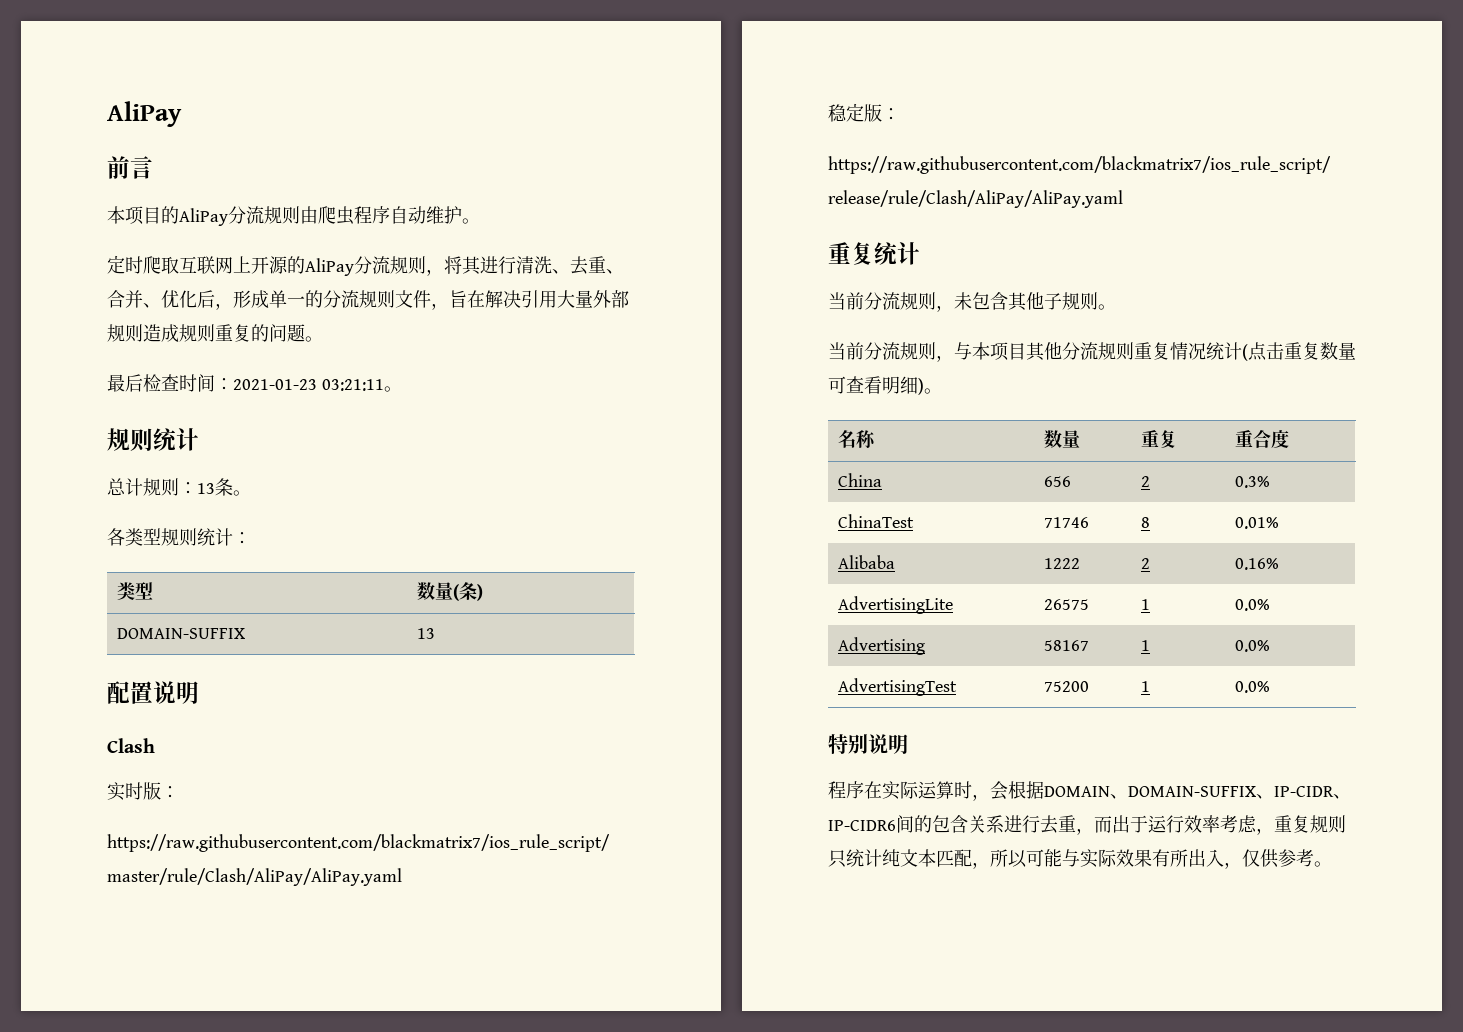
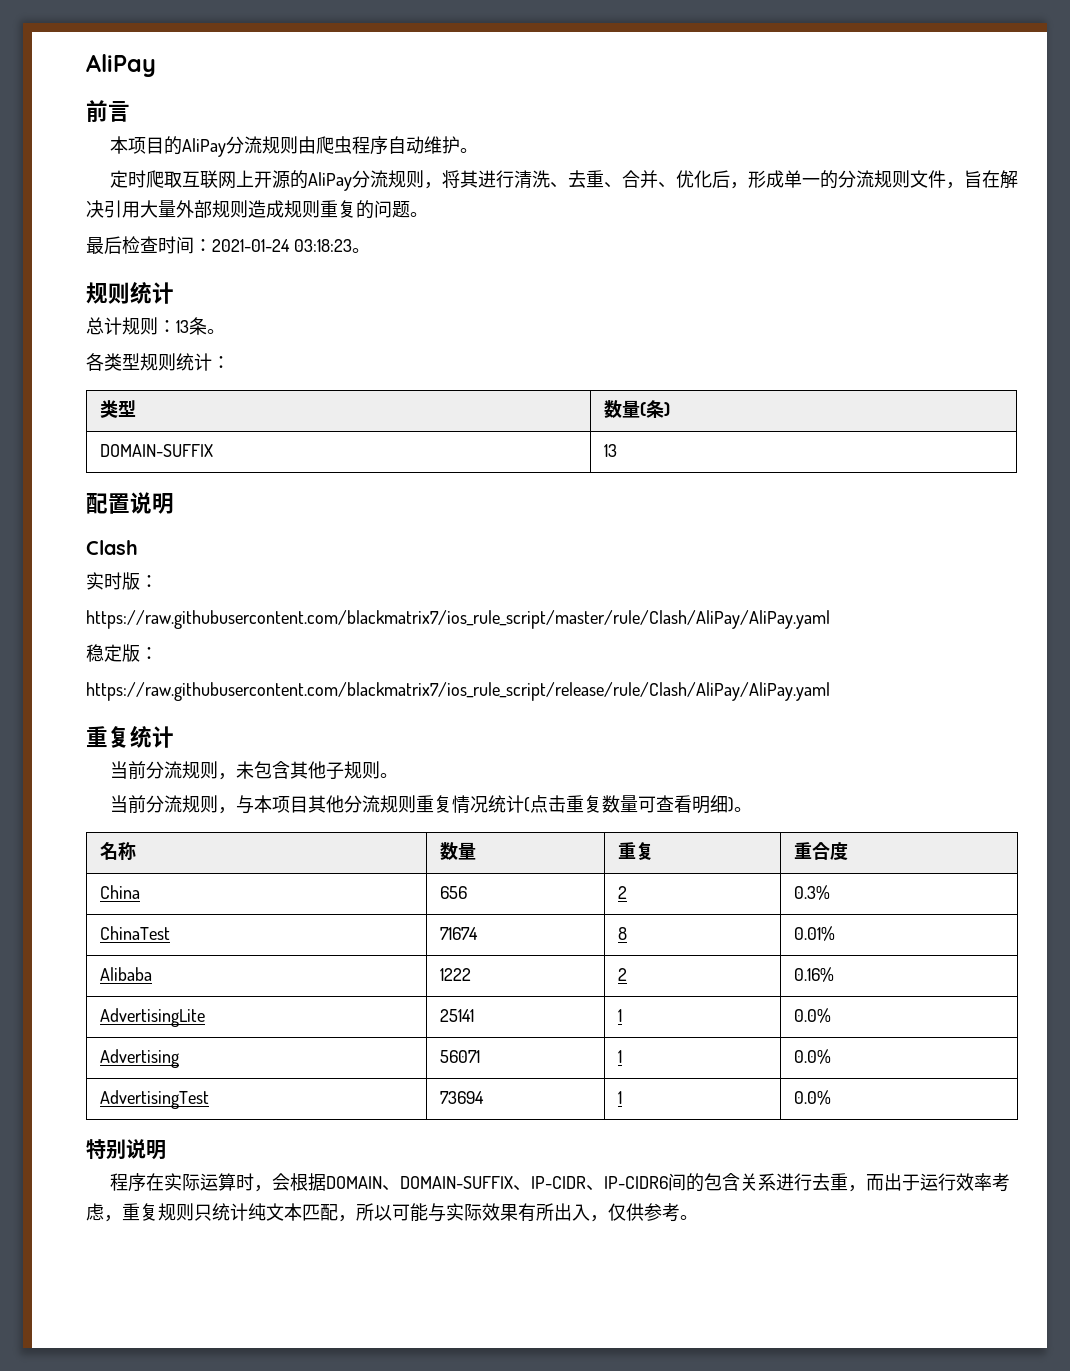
- 最后检查时间：2021-01-23 03:21:11。
+ 最后检查时间：2021-01-24 03:18:23。
- ChinaTest | 71746 | 8 | 0.01%
+ ChinaTest | 71674 | 8 | 0.01%
- AdvertisingLite | 26575 | 1 | 0.0%
+ AdvertisingLite | 25141 | 1 | 0.0%
- Advertising | 58167 | 1 | 0.0%
+ Advertising | 56071 | 1 | 0.0%
- AdvertisingTest | 75200 | 1 | 0.0%
+ AdvertisingTest | 73694 | 1 | 0.0%

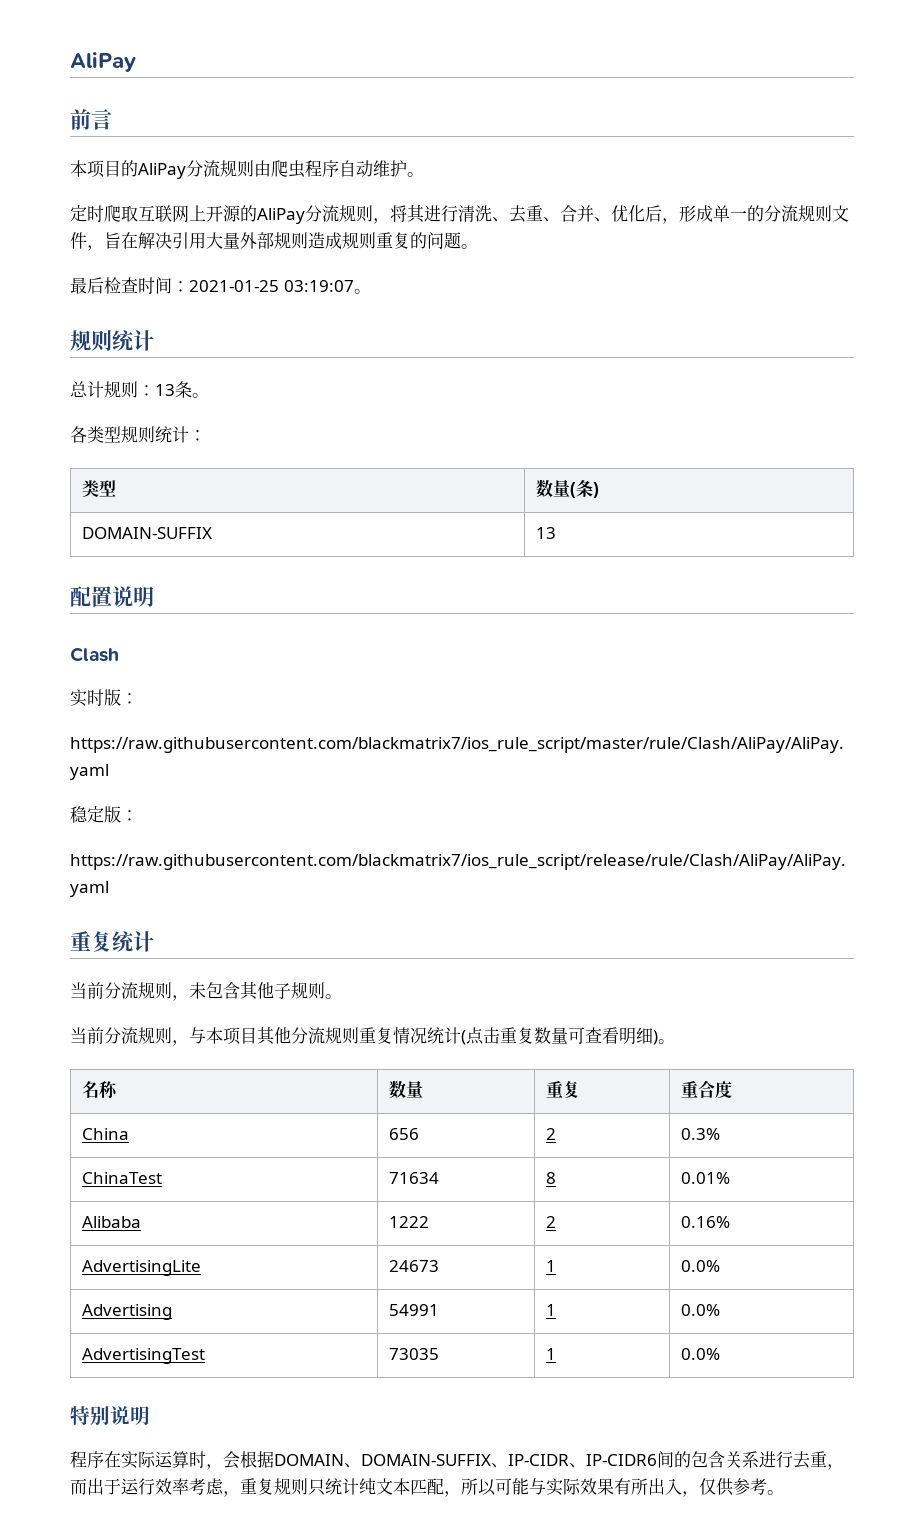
- 最后检查时间：2021-01-24 03:18:23。
+ 最后检查时间：2021-01-25 03:19:07。
- ChinaTest | 71674 | 8 | 0.01%
+ ChinaTest | 71634 | 8 | 0.01%
- AdvertisingLite | 25141 | 1 | 0.0%
+ AdvertisingLite | 24673 | 1 | 0.0%
- Advertising | 56071 | 1 | 0.0%
+ Advertising | 54991 | 1 | 0.0%
- AdvertisingTest | 73694 | 1 | 0.0%
+ AdvertisingTest | 73035 | 1 | 0.0%

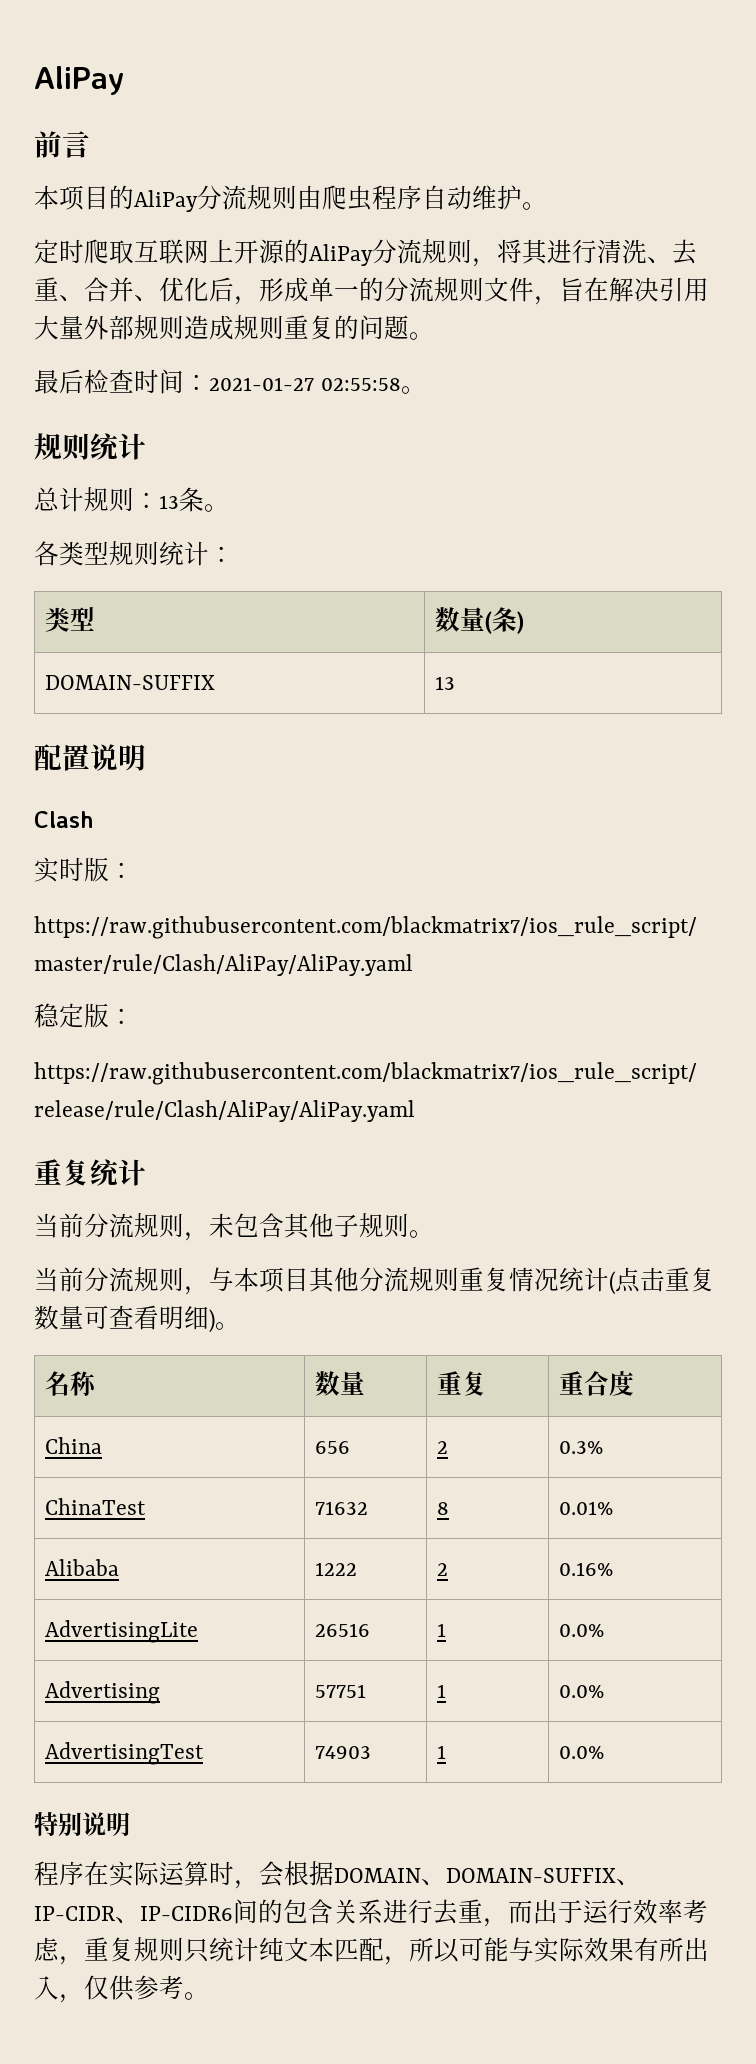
- 最后检查时间：2021-01-25 03:19:07。
+ 最后检查时间：2021-01-27 02:55:58。
- ChinaTest | 71634 | 8 | 0.01%
+ ChinaTest | 71632 | 8 | 0.01%
- AdvertisingLite | 24673 | 1 | 0.0%
+ AdvertisingLite | 26516 | 1 | 0.0%
- Advertising | 54991 | 1 | 0.0%
+ Advertising | 57751 | 1 | 0.0%
- AdvertisingTest | 73035 | 1 | 0.0%
+ AdvertisingTest | 74903 | 1 | 0.0%

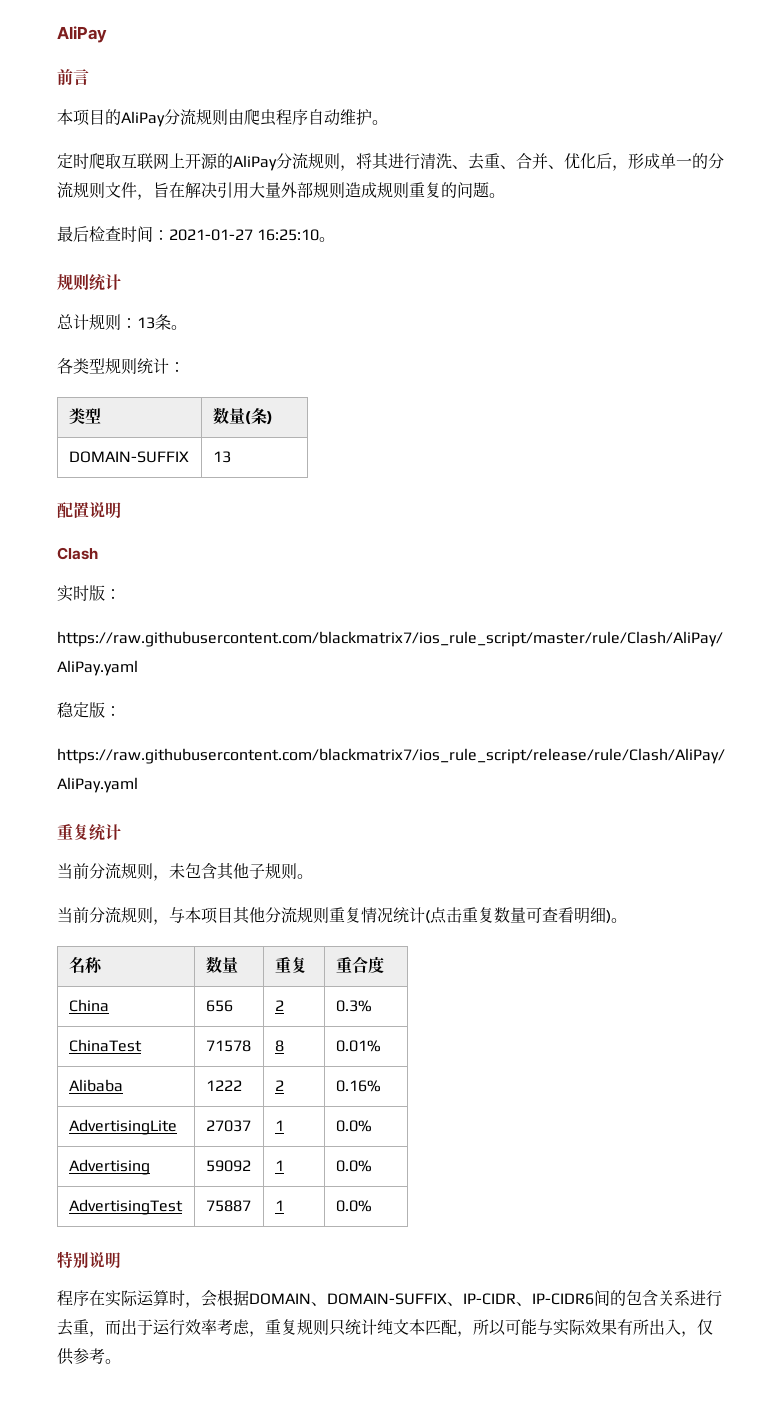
- 最后检查时间：2021-01-27 02:55:58。
+ 最后检查时间：2021-01-27 16:25:10。
- ChinaTest | 71632 | 8 | 0.01%
+ ChinaTest | 71578 | 8 | 0.01%
- AdvertisingLite | 26516 | 1 | 0.0%
+ AdvertisingLite | 27037 | 1 | 0.0%
- Advertising | 57751 | 1 | 0.0%
+ Advertising | 59092 | 1 | 0.0%
- AdvertisingTest | 74903 | 1 | 0.0%
+ AdvertisingTest | 75887 | 1 | 0.0%

